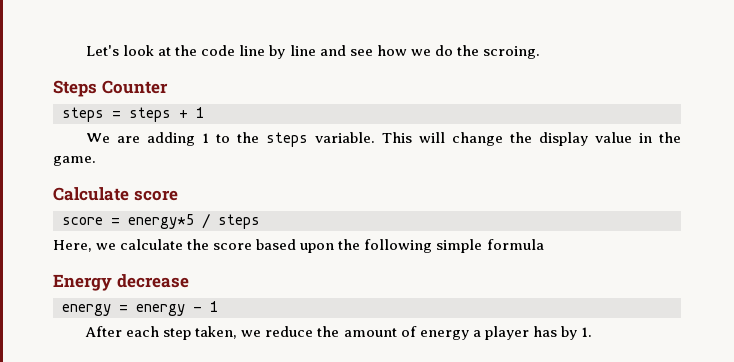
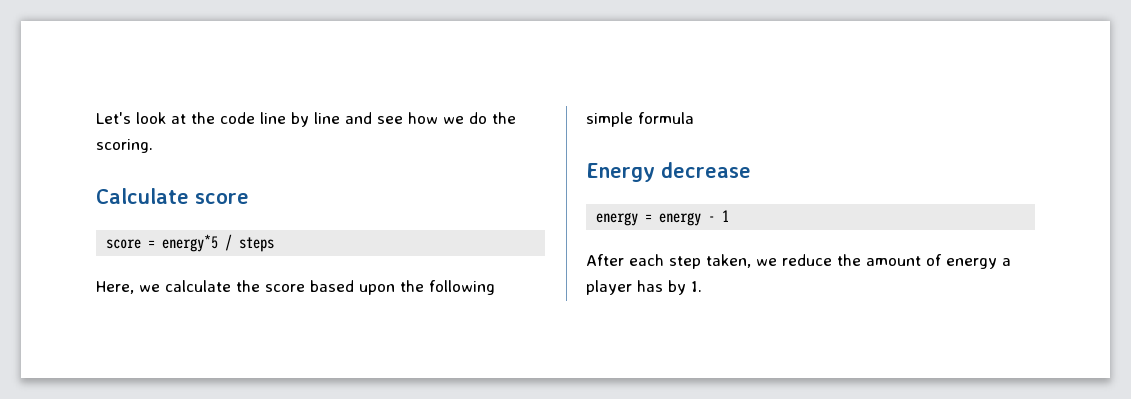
- Let's look at the code line by line and see how we do the scroing.
- Steps Counter
- steps = steps + 1
- We are adding 1 to the steps variable. This will change the display value in the game.
+ Let's look at the code line by line and see how we do the scoring.

